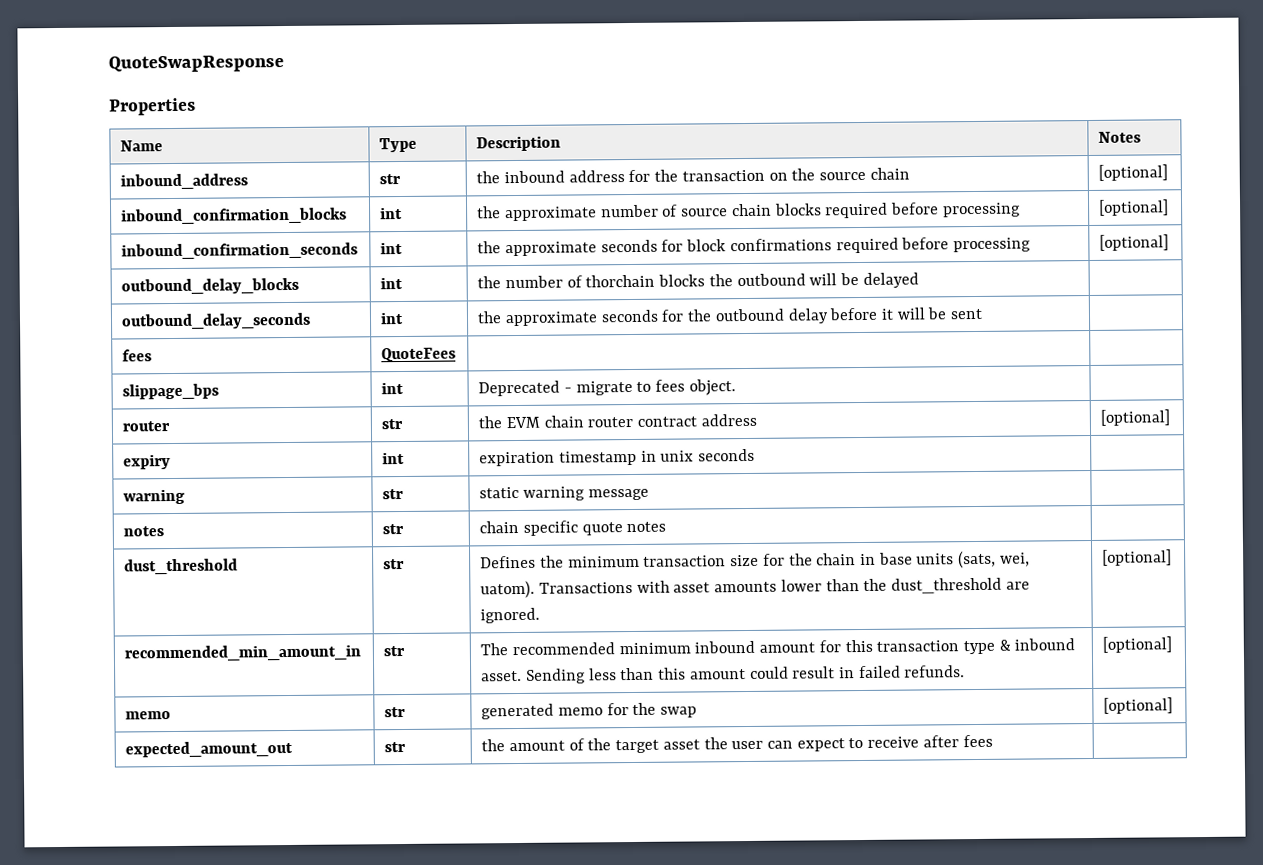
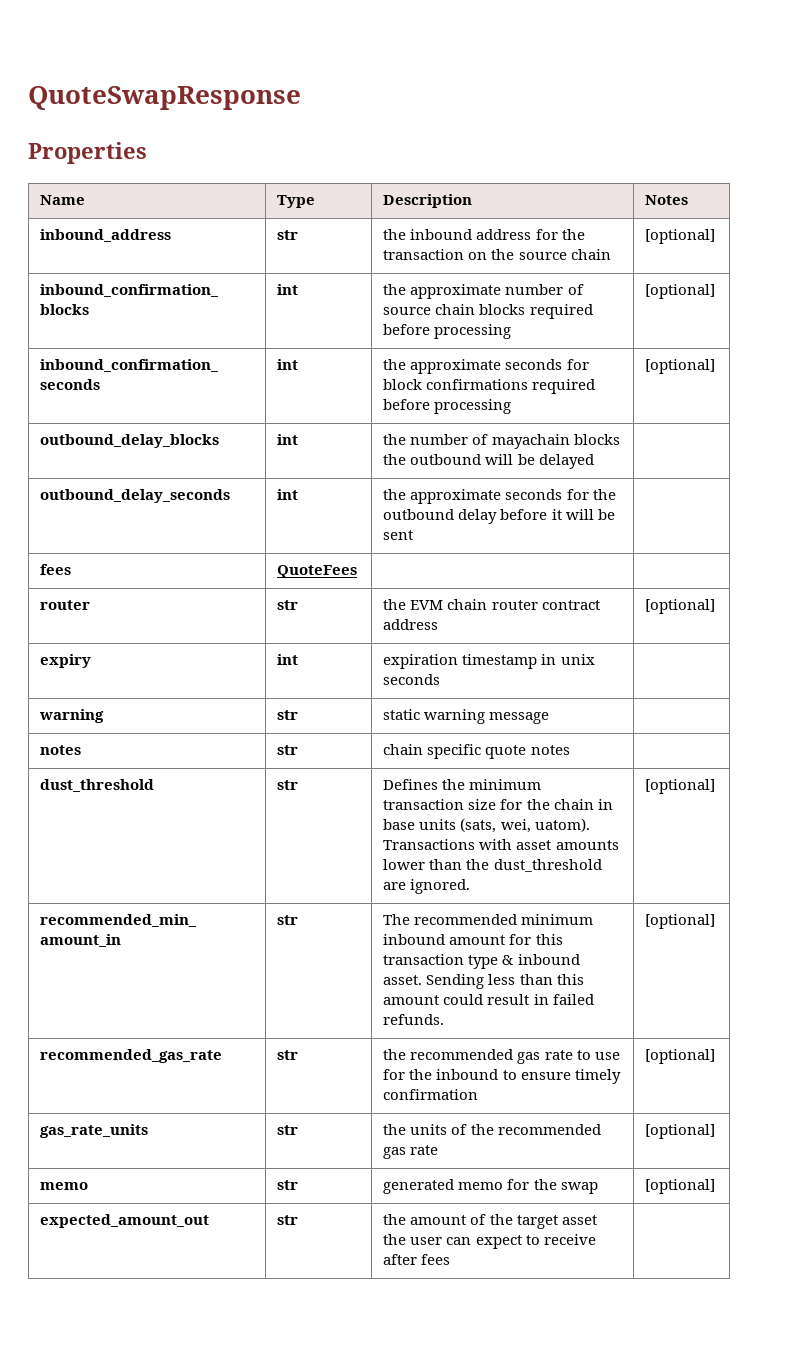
- outbound_delay_blocks | int | the number of thorchain blocks the outbound will be delayed |
+ outbound_delay_blocks | int | the number of mayachain blocks the outbound will be delayed |
- slippage_bps | int | Deprecated - migrate to fees object. |
+ recommended_gas_rate | str | the recommended gas rate to use for the inbound to ensure timely confirmation | [optional]
+ gas_rate_units | str | the units of the recommended gas rate | [optional]

